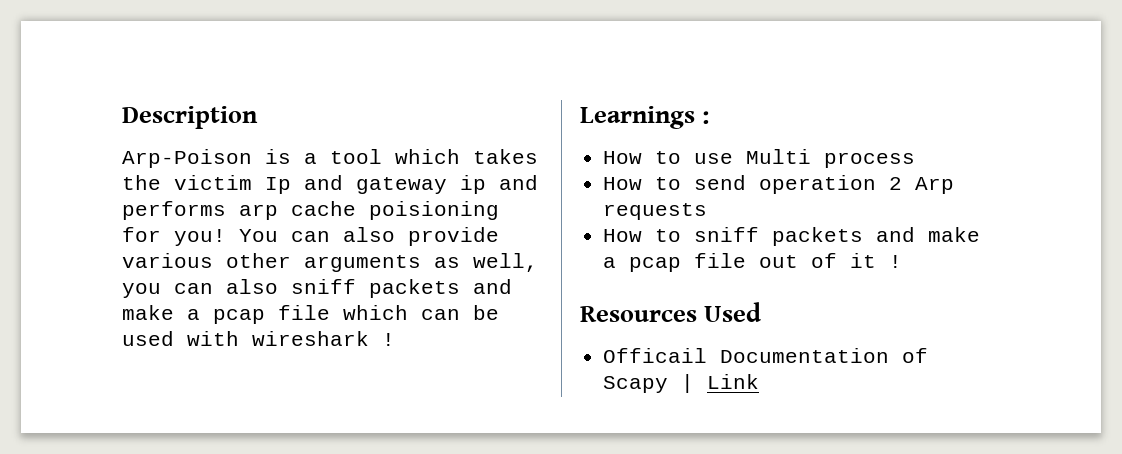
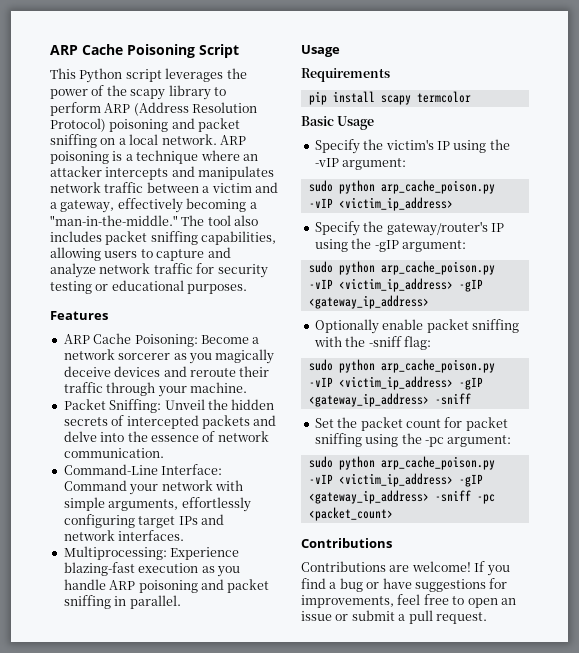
- Description
- Arp-Poison is a tool which takes the victim Ip and gateway ip and performs arp cache poisioning for you! You can also provide various other arguments as well, you can also sniff packets and make a pcap file which can be used with wireshark !
- Learnings :
- How to use Multi process
- How to send operation 2 Arp requests
- How to sniff packets and make a pcap file out of it !
- Resources Used
- Officail Documentation of Scapy | Link
+ ARP Cache Poisoning Script
+ This Python script leverages the power of the scapy library to perform ARP (Address Resolution Protocol) poisoning and packet sniffing on a local network. ARP poisoning is a technique where an attacker intercepts and manipulates network traffic between a victim and a gateway, effectively becoming a "man-in-the-middle." The tool also includes packet sniffing capabilities, allowing users to capture and analyze network traffic for security testing or educational purposes.
+ Features
+ ARP Cache Poisoning: Become a network sorcerer as you magically deceive devices and reroute their traffic through your machine.
+ Packet Sniffing: Unveil the hidden secrets of intercepted packets and delve into the essence of network communication.
+ Command-Line Interface: Command your network with simple arguments, effortlessly configuring target IPs and network interfaces.
+ Multiprocessing: Experience blazing-fast execution as you handle ARP poisoning and packet sniffing in parallel.
+ Usage
+ Requirements
+ pip install scapy termcolor
+ Basic Usage
+ Specify the victim's IP using the -vIP argument:
+ sudo python arp_cache_poison.py -vIP <victim_ip_address>
+ Specify the gateway/router's IP using the -gIP argument:
+ sudo python arp_cache_poison.py -vIP <victim_ip_address> -gIP <gateway_ip_address>
+ Optionally enable packet sniffing with the -sniff flag:
+ sudo python arp_cache_poison.py -vIP <victim_ip_address> -gIP <gateway_ip_address> -sniff
+ Set the packet count for packet sniffing using the -pc argument:
+ sudo python arp_cache_poison.py -vIP <victim_ip_address> -gIP <gateway_ip_address> -sniff -pc <packet_count>
+ Contributions
+ Contributions are welcome! If you find a bug or have suggestions for improvements, feel free to open an issue or submit a pull request.

